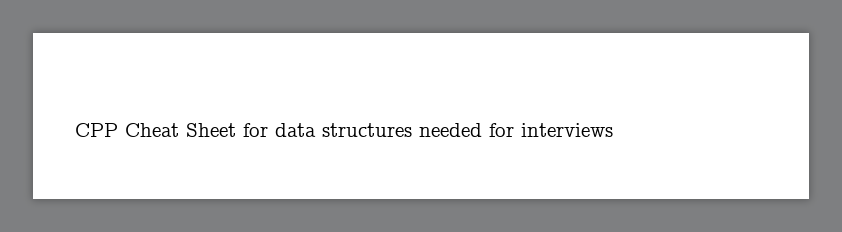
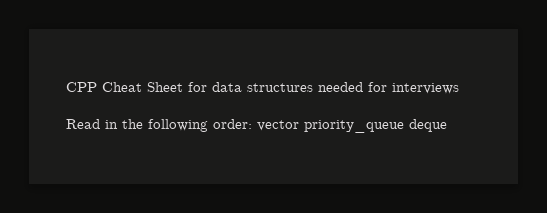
+ Read in the following order: vector priority_queue deque

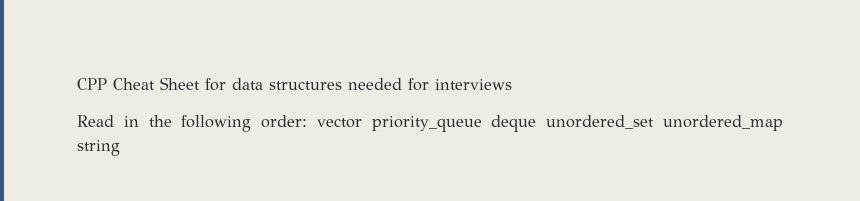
- Read in the following order: vector priority_queue deque
+ Read in the following order: vector priority_queue deque unordered_set unordered_map string

